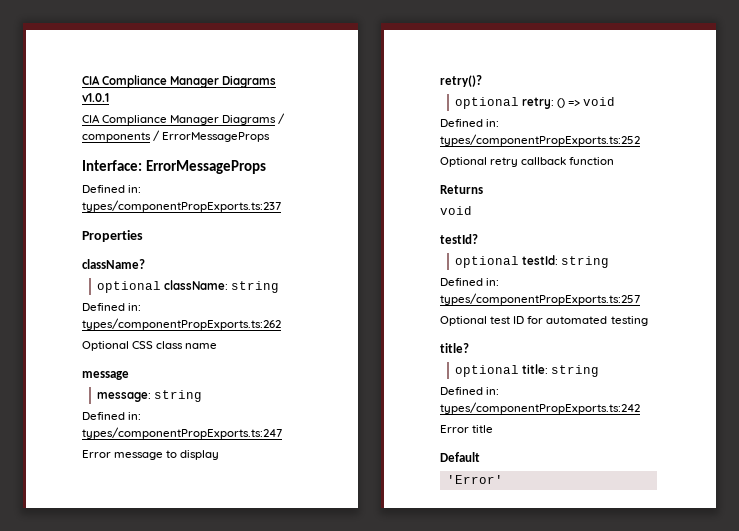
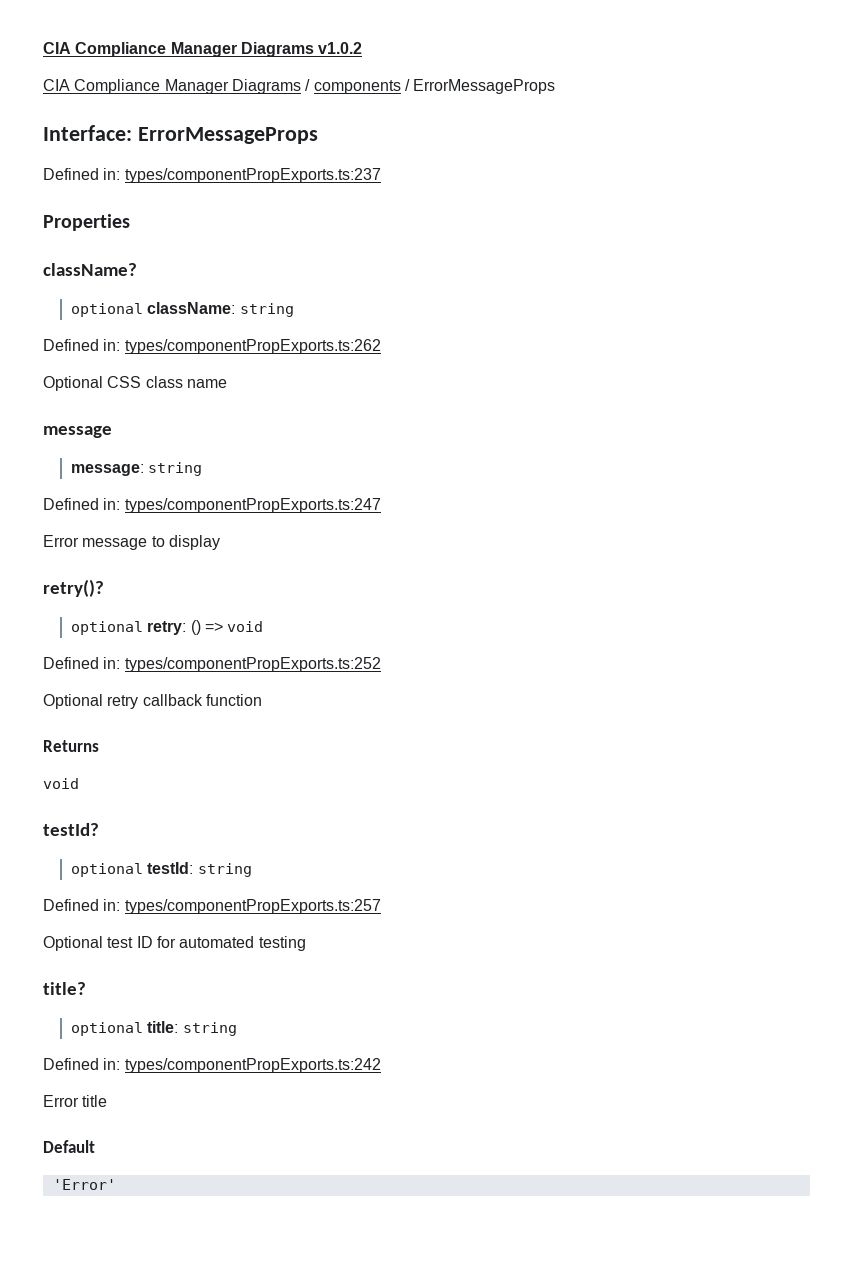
- CIA Compliance Manager Diagrams v1.0.1
+ CIA Compliance Manager Diagrams v1.0.2

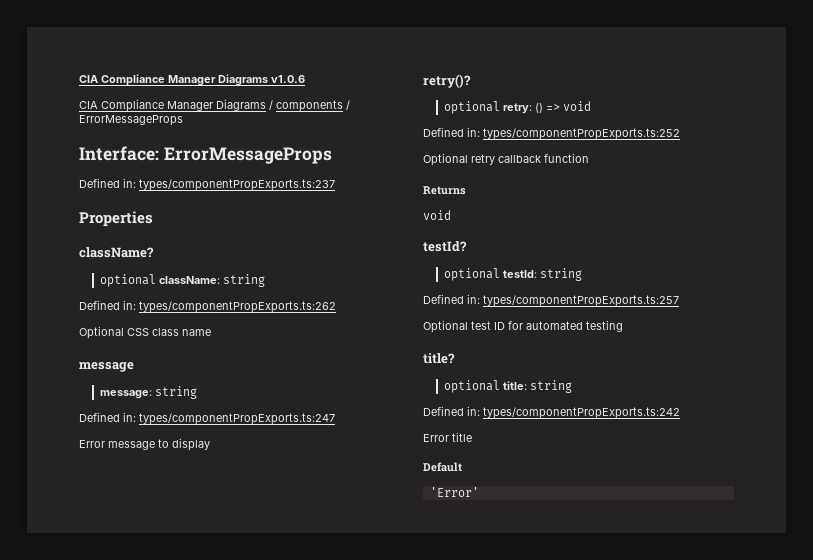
- CIA Compliance Manager Diagrams v1.0.2
+ CIA Compliance Manager Diagrams v1.0.6

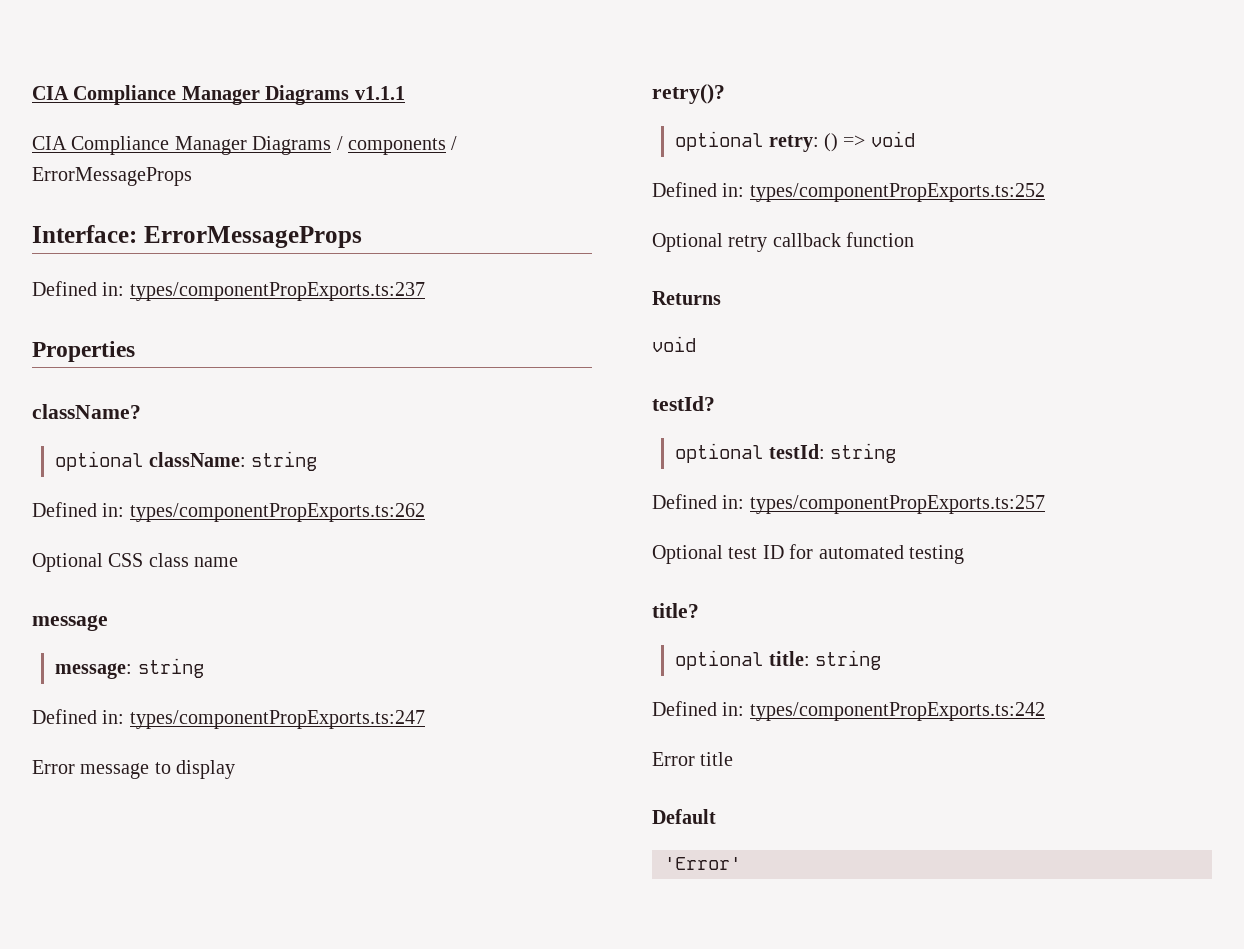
- CIA Compliance Manager Diagrams v1.0.6
+ CIA Compliance Manager Diagrams v1.1.1

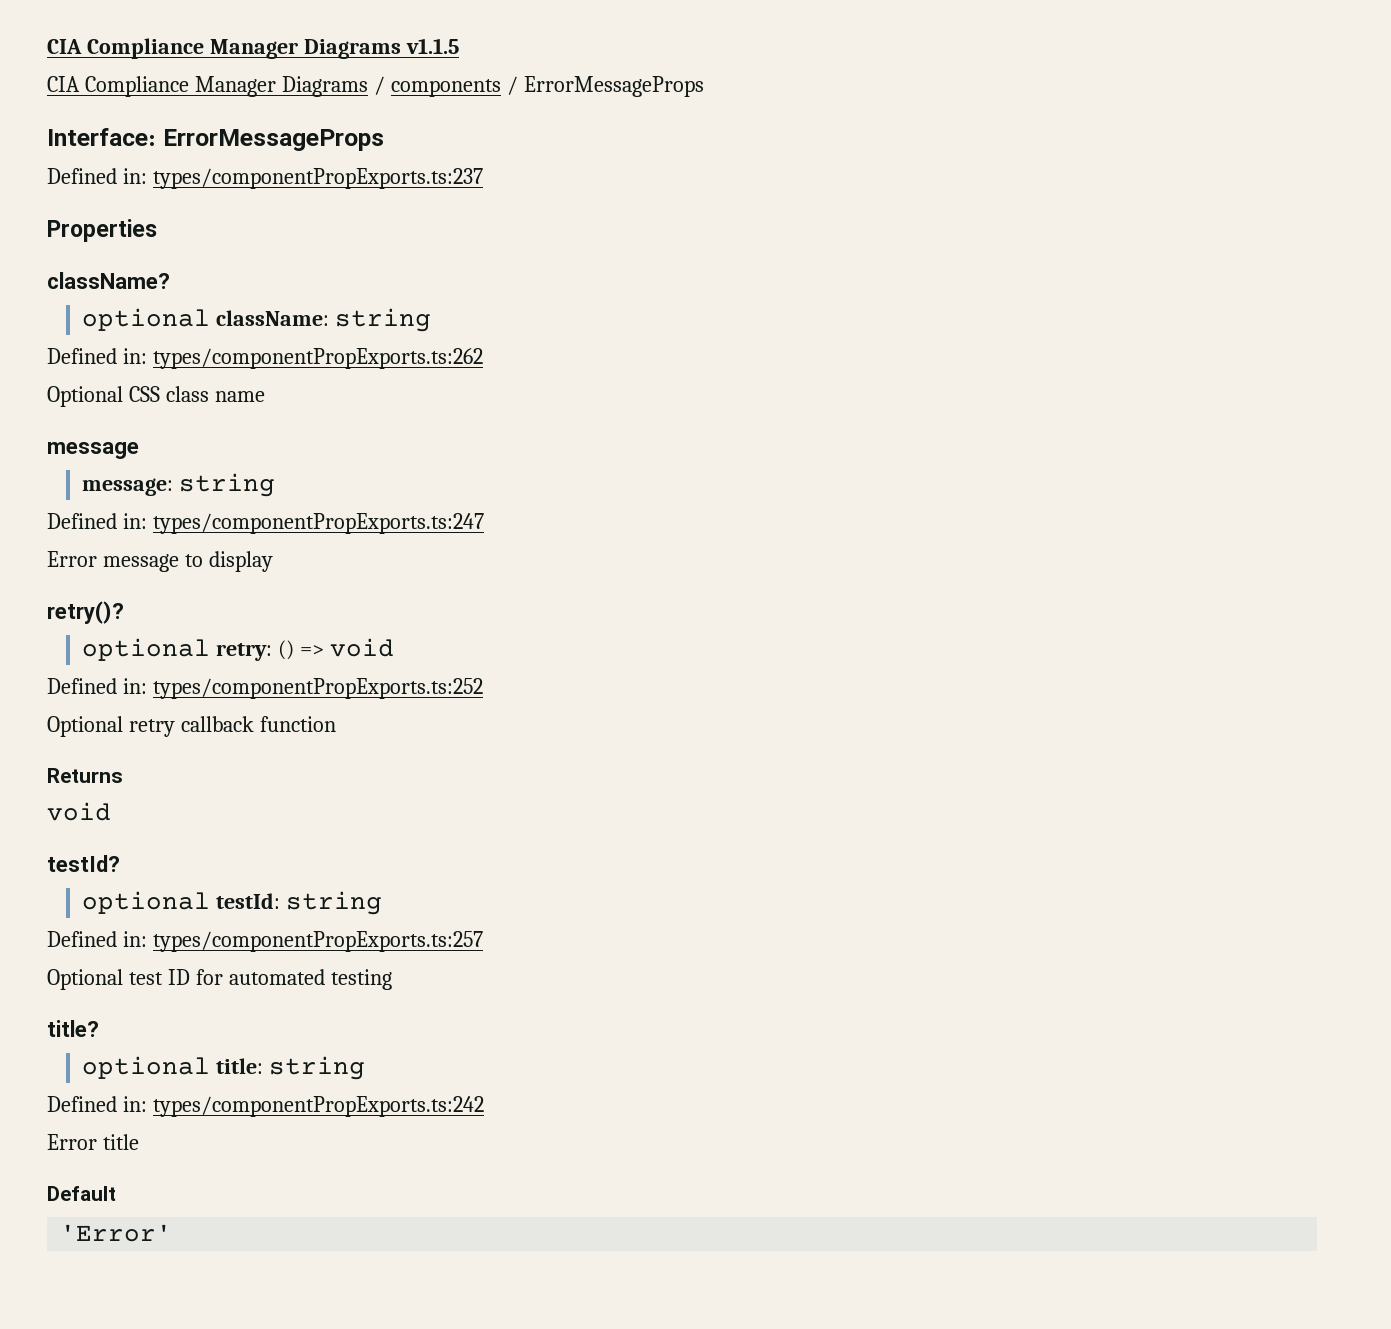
- CIA Compliance Manager Diagrams v1.1.1
+ CIA Compliance Manager Diagrams v1.1.5

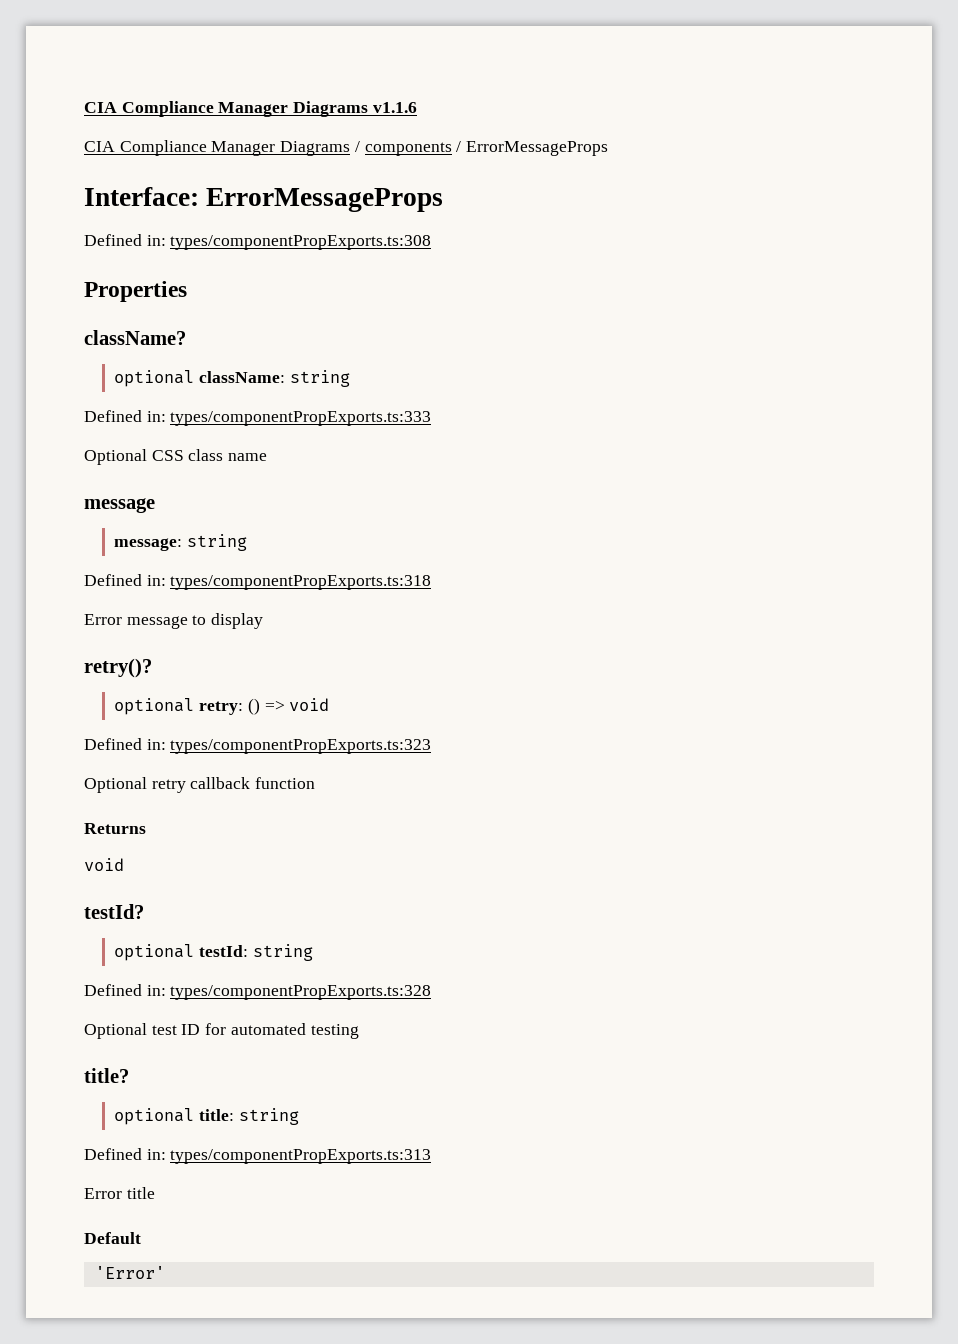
- CIA Compliance Manager Diagrams v1.1.5
+ CIA Compliance Manager Diagrams v1.1.6
- Defined in: types/componentPropExports.ts:237
+ Defined in: types/componentPropExports.ts:308
- Defined in: types/componentPropExports.ts:262
+ Defined in: types/componentPropExports.ts:333
- Defined in: types/componentPropExports.ts:247
+ Defined in: types/componentPropExports.ts:318
- Defined in: types/componentPropExports.ts:252
+ Defined in: types/componentPropExports.ts:323
- Defined in: types/componentPropExports.ts:257
+ Defined in: types/componentPropExports.ts:328
- Defined in: types/componentPropExports.ts:242
+ Defined in: types/componentPropExports.ts:313

